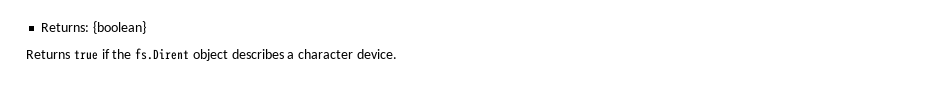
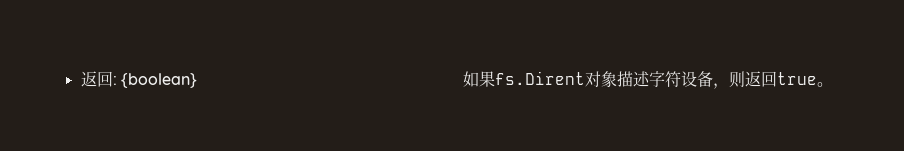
- Returns: {boolean}
+ 返回: {boolean}
- Returns true if the fs.Dirent object describes a character device.
+ 如果fs.Dirent对象描述字符设备，则返回true。

